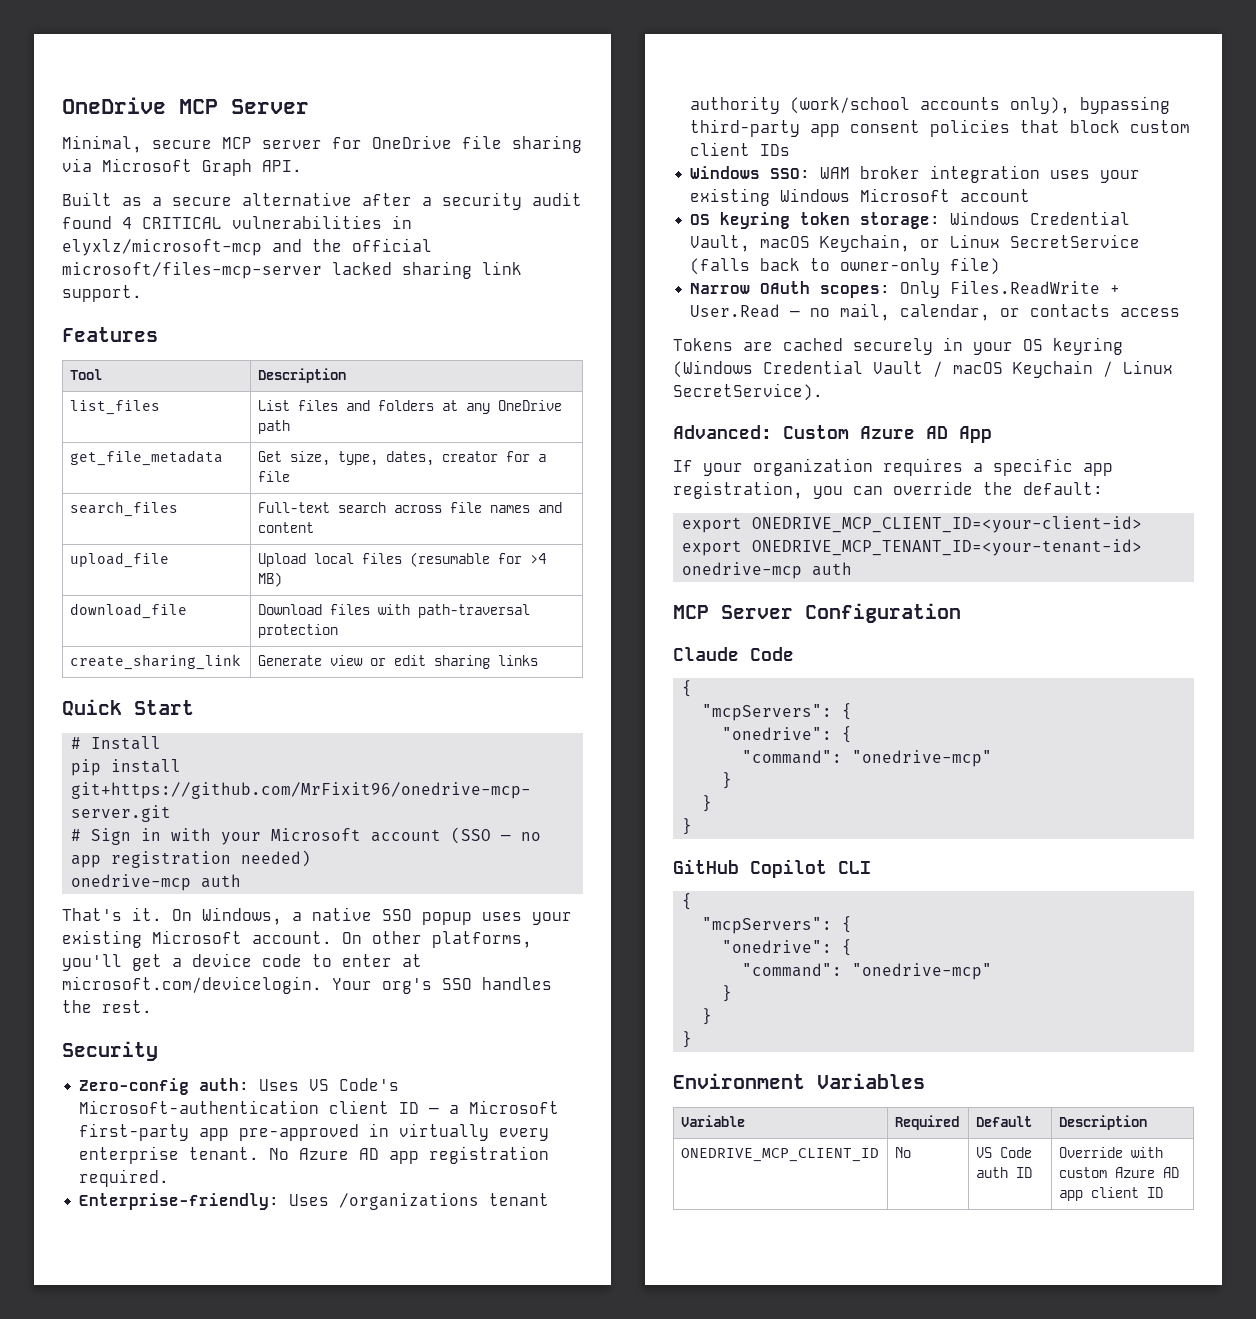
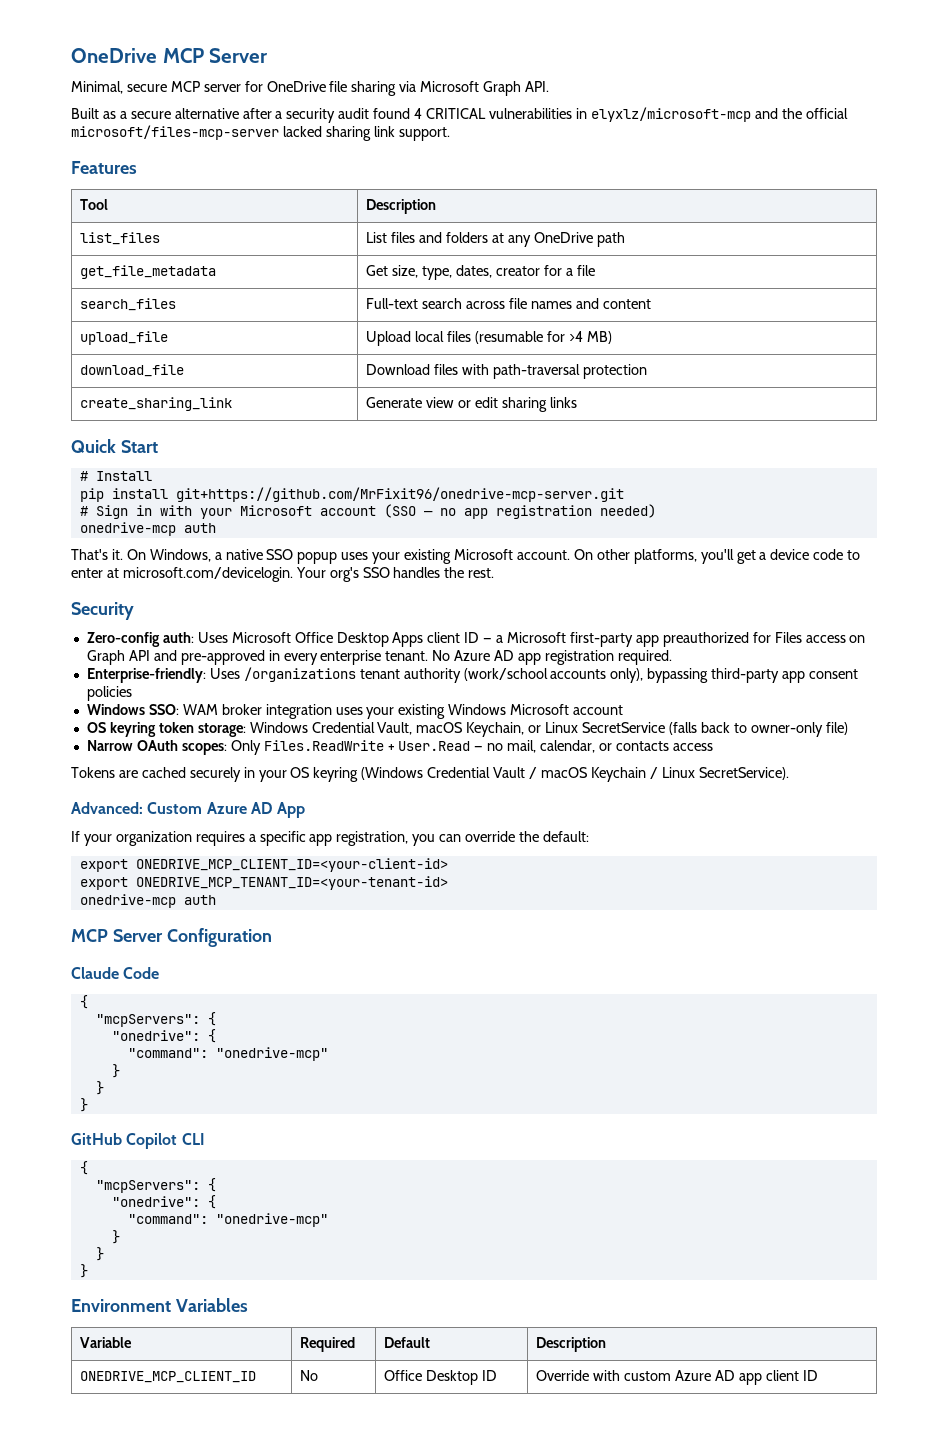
- Zero-config auth: Uses VS Code's Microsoft-authentication client ID — a Microsoft first-party app pre-approved in virtually every enterprise tenant.
+ Zero-config auth: Uses Microsoft Office Desktop Apps client ID — a Microsoft first-party app preauthorized for Files access on Graph API and pre-approved in every enterprise tenant.
- Enterprise-friendly: Uses /organizations tenant authority (work/school accounts only), bypassing third-party app consent policies that block custom client IDs
+ Enterprise-friendly: Uses /organizations tenant authority (work/school accounts only), bypassing third-party app consent policies
- ONEDRIVE_MCP_CLIENT_ID | No | VS Code auth ID | Override with custom Azure AD app client ID
+ ONEDRIVE_MCP_CLIENT_ID | No | Office Desktop ID | Override with custom Azure AD app client ID

